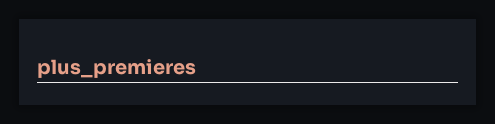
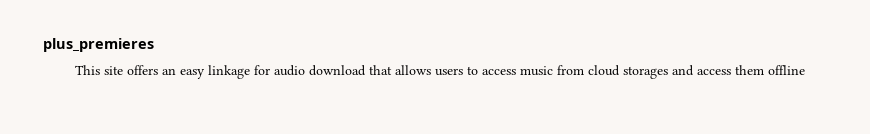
+ This site offers an easy linkage for audio download that allows users to access music from cloud storages and access them offline

